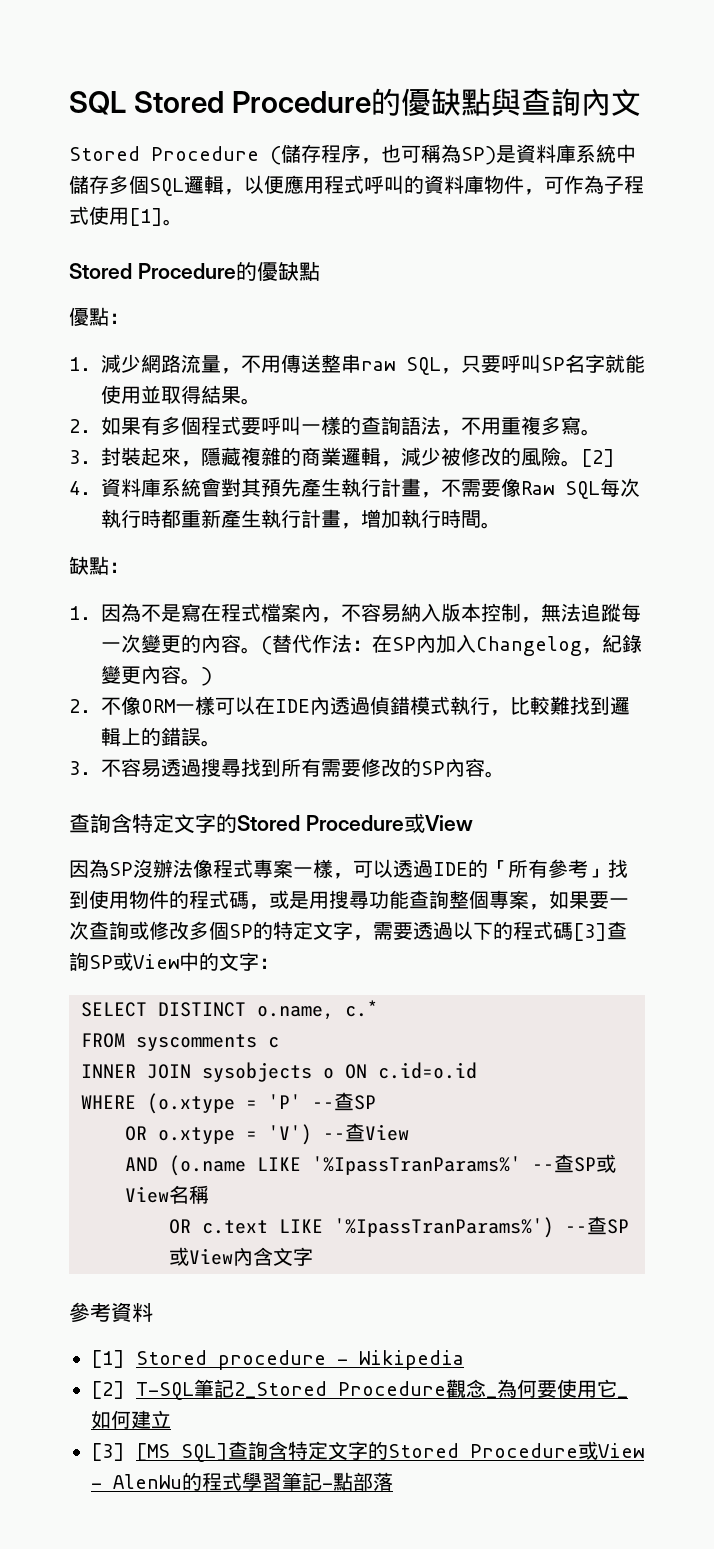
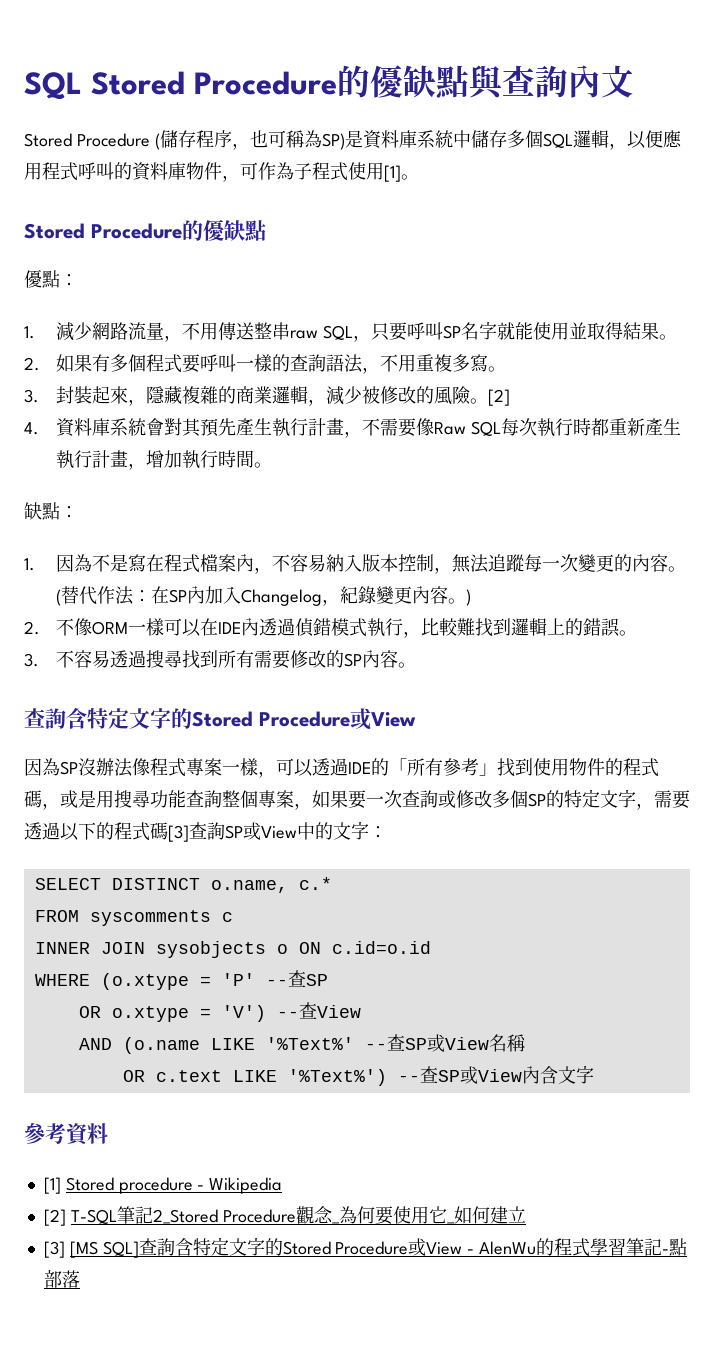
- AND (o.name LIKE '%IpassTranParams%' --查SP或View名稱
+ AND (o.name LIKE '%Text%' --查SP或View名稱
- OR c.text LIKE '%IpassTranParams%') --查SP或View內含文字
+ OR c.text LIKE '%Text%') --查SP或View內含文字

